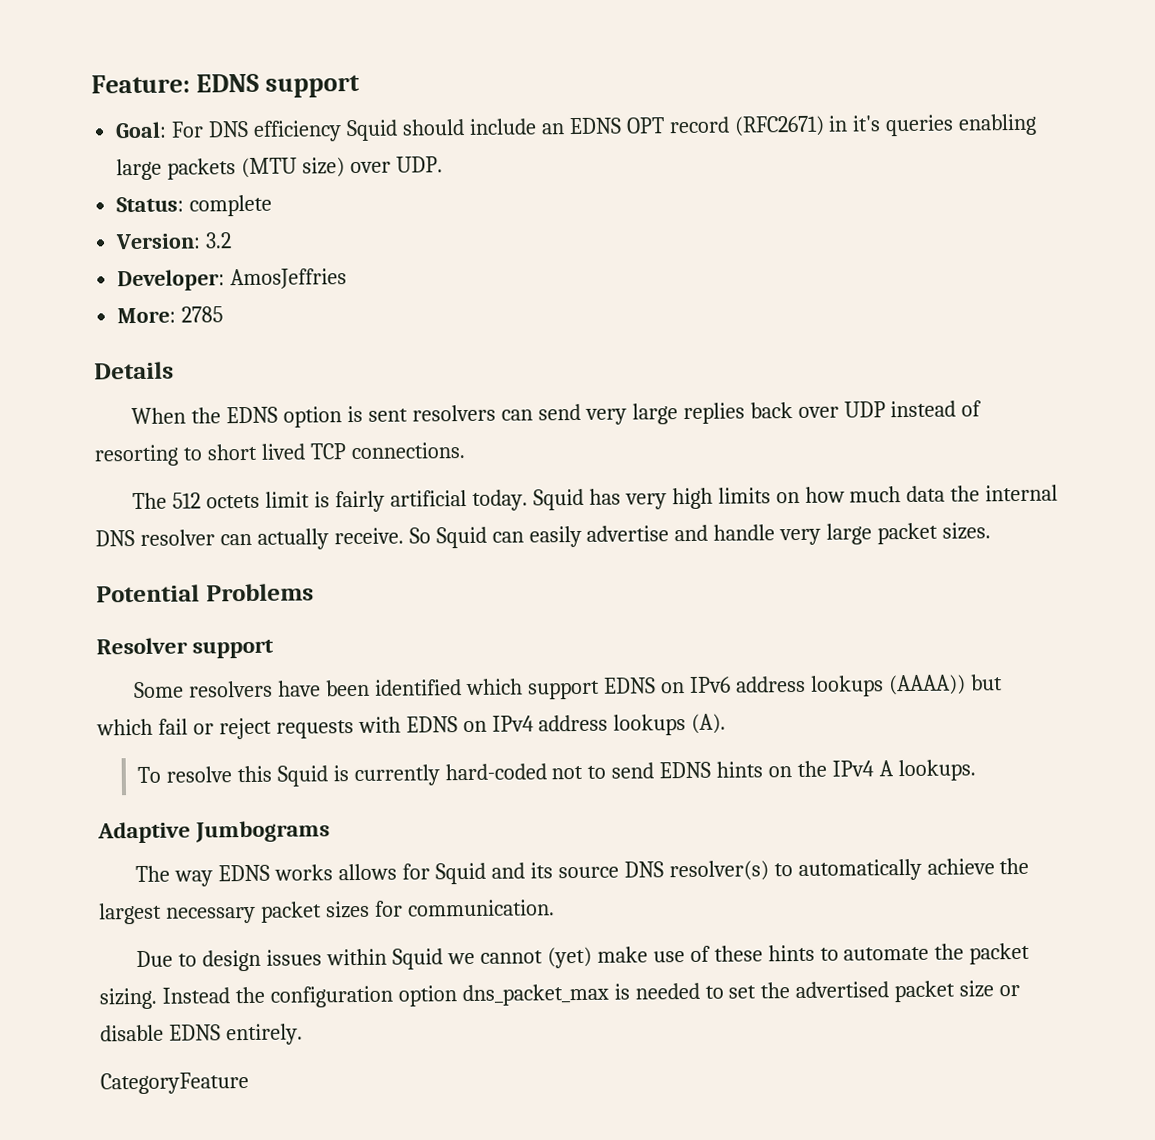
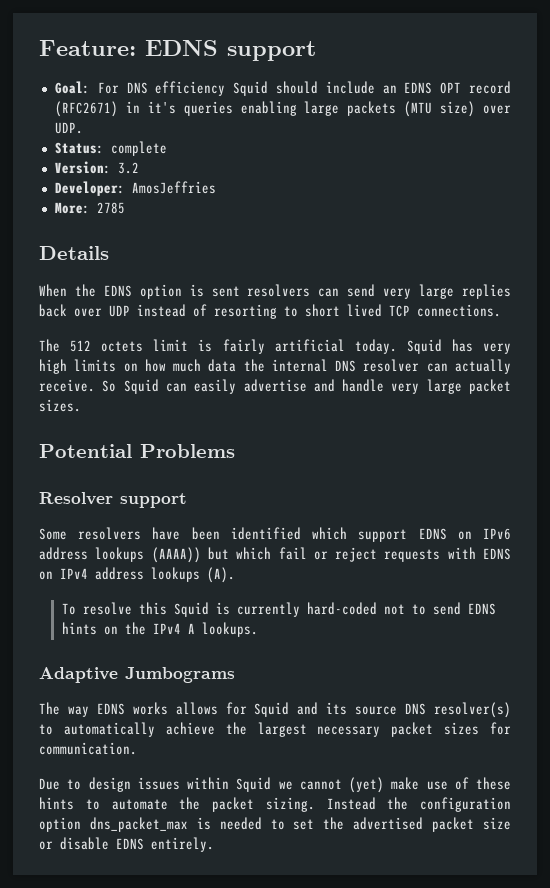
- CategoryFeature

